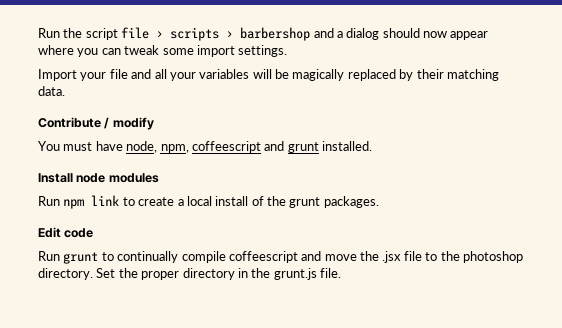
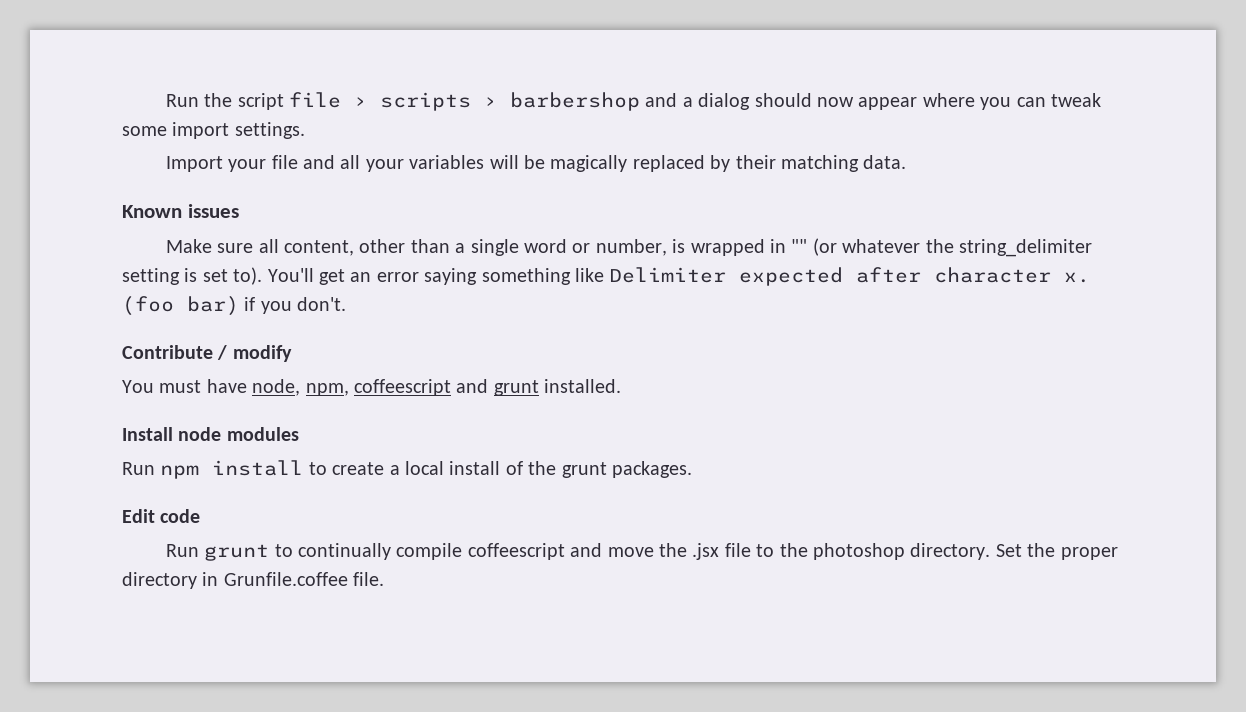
+ Known issues
+ Make sure all content, other than a single word or number, is wrapped in "" (or whatever the string_delimiter setting is set to). You'll get an error saying something like Delimiter expected after character x. (foo bar) if you don't.
- Run npm link to create a local install of the grunt packages.
+ Run npm install to create a local install of the grunt packages.
- Set the proper directory in the grunt.js file.
+ Set the proper directory in Grunfile.coffee file.

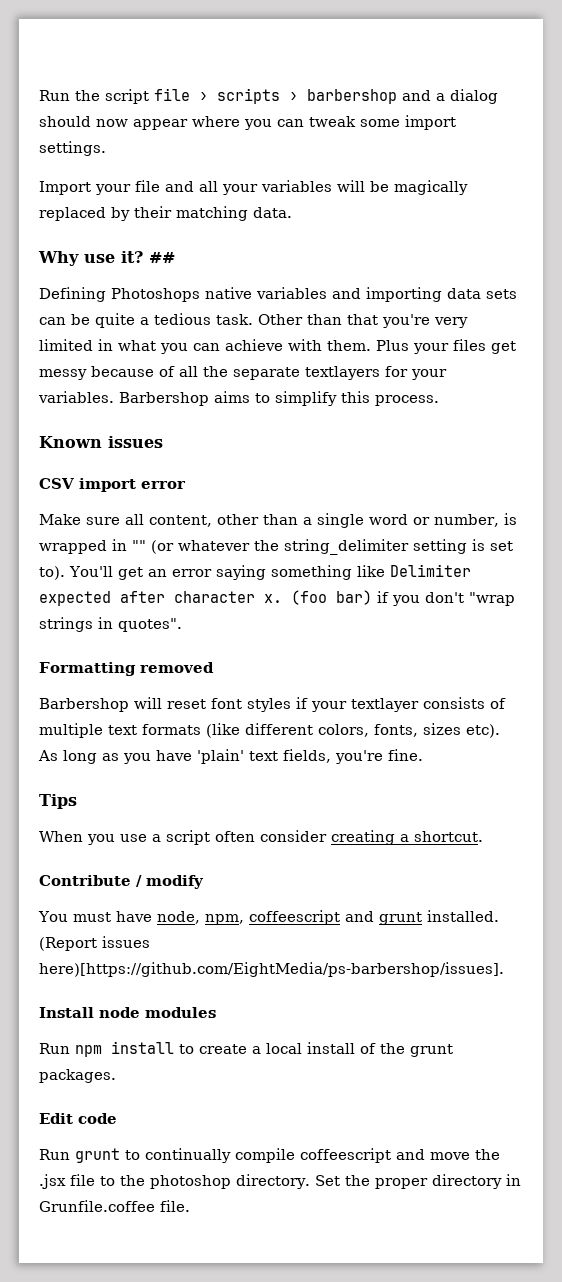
+ Why use it? ##
+ Defining Photoshops native variables and importing data sets can be quite a tedious task. Other than that you're very limited in what you can achieve with them. Plus your files get messy because of all the separate textlayers for your variables. Barbershop aims to simplify this process.
+ CSV import error
- (foo bar) if you don't.
+ (foo bar) if you don't "wrap strings in quotes".
+ Formatting removed
+ Barbershop will reset font styles if your textlayer consists of multiple text formats (like different colors, fonts, sizes etc). As long as you have 'plain' text fields, you're fine.
+ Tips
+ When you use a script often consider creating a shortcut.
+ (Report issues here)[https://github.com/EightMedia/ps-barbershop/issues].

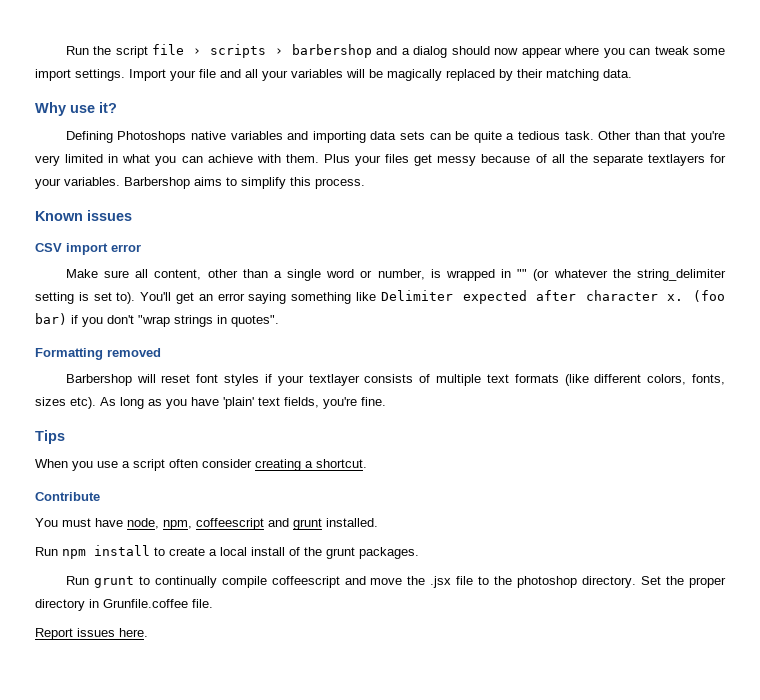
- Run the script file › scripts › barbershop and a dialog should now appear where you can tweak some import settings.
- Import your file and all your variables will be magically replaced by their matching data.
+ Run the script file › scripts › barbershop and a dialog should now appear where you can tweak some import settings. Import your file and all your variables will be magically replaced by their matching data.
- ##
- Contribute / modify
+ Contribute
- (Report issues here)[https://github.com/EightMedia/ps-barbershop/issues].
- Install node modules
- Edit code
+ Report issues here.

